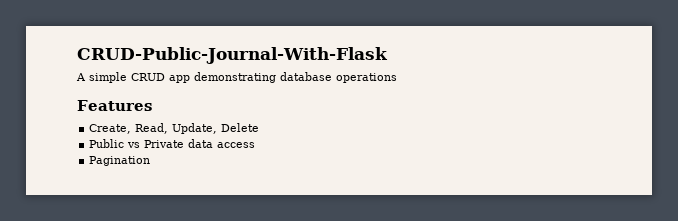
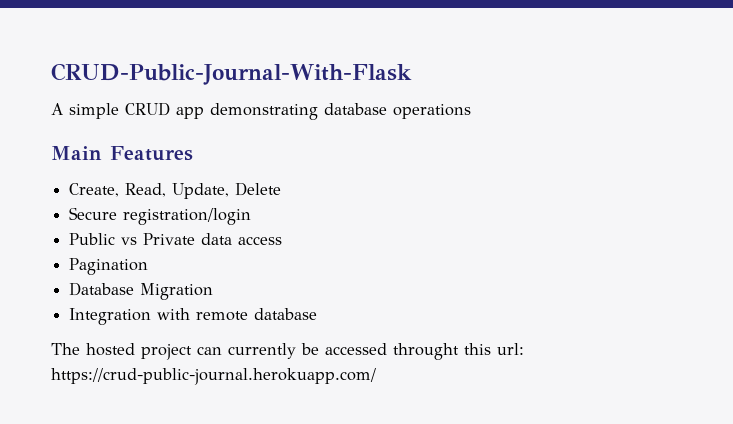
- Features
+ Main Features
+ Secure registration/login
+ Database Migration
+ Integration with remote database
+ The hosted project can currently be accessed throught this url: https://crud-public-journal.herokuapp.com/

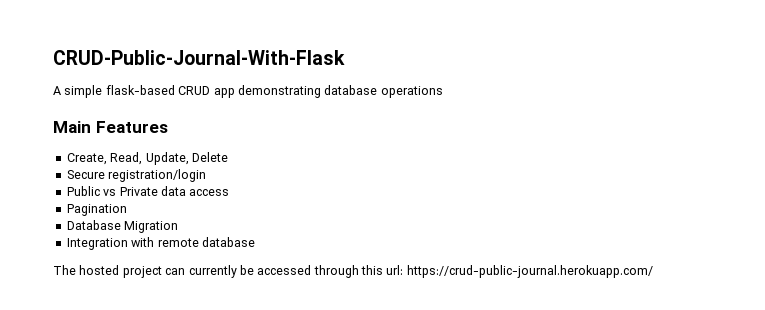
- A simple CRUD app demonstrating database operations
+ A simple flask-based CRUD app demonstrating database operations
- The hosted project can currently be accessed throught this url: https://crud-public-journal.herokuapp.com/
+ The hosted project can currently be accessed through this url: https://crud-public-journal.herokuapp.com/

